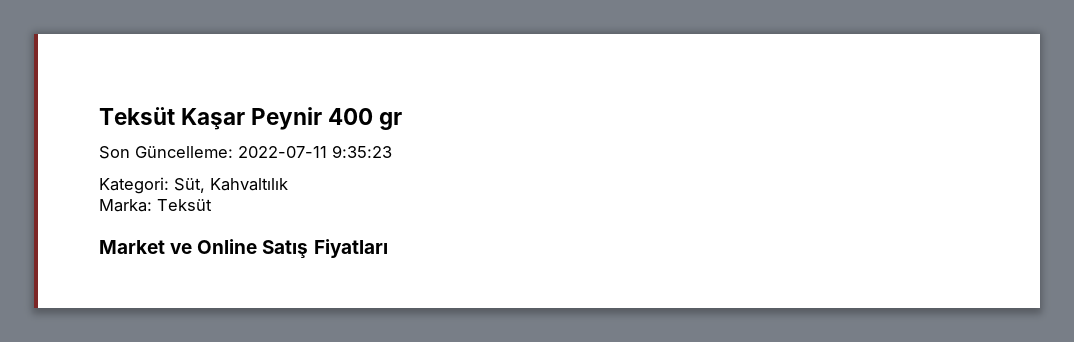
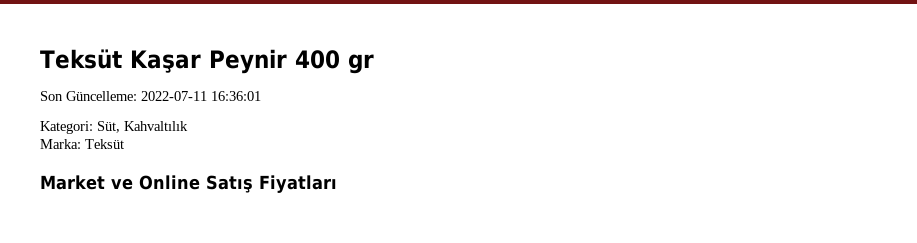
- Son Güncelleme: 2022-07-11 9:35:23
+ Son Güncelleme: 2022-07-11 16:36:01

